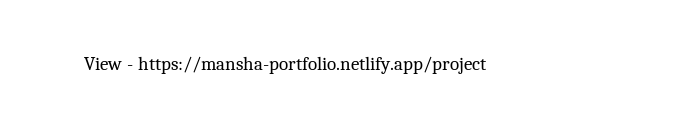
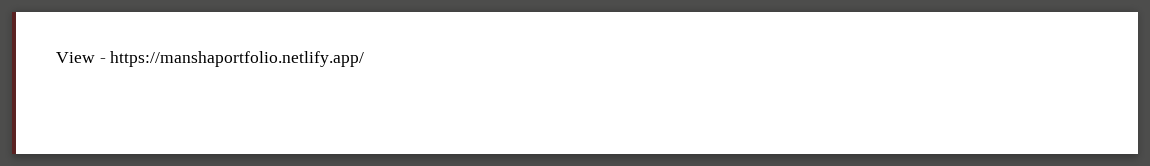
- View - https://mansha-portfolio.netlify.app/project
+ View - https://manshaportfolio.netlify.app/

